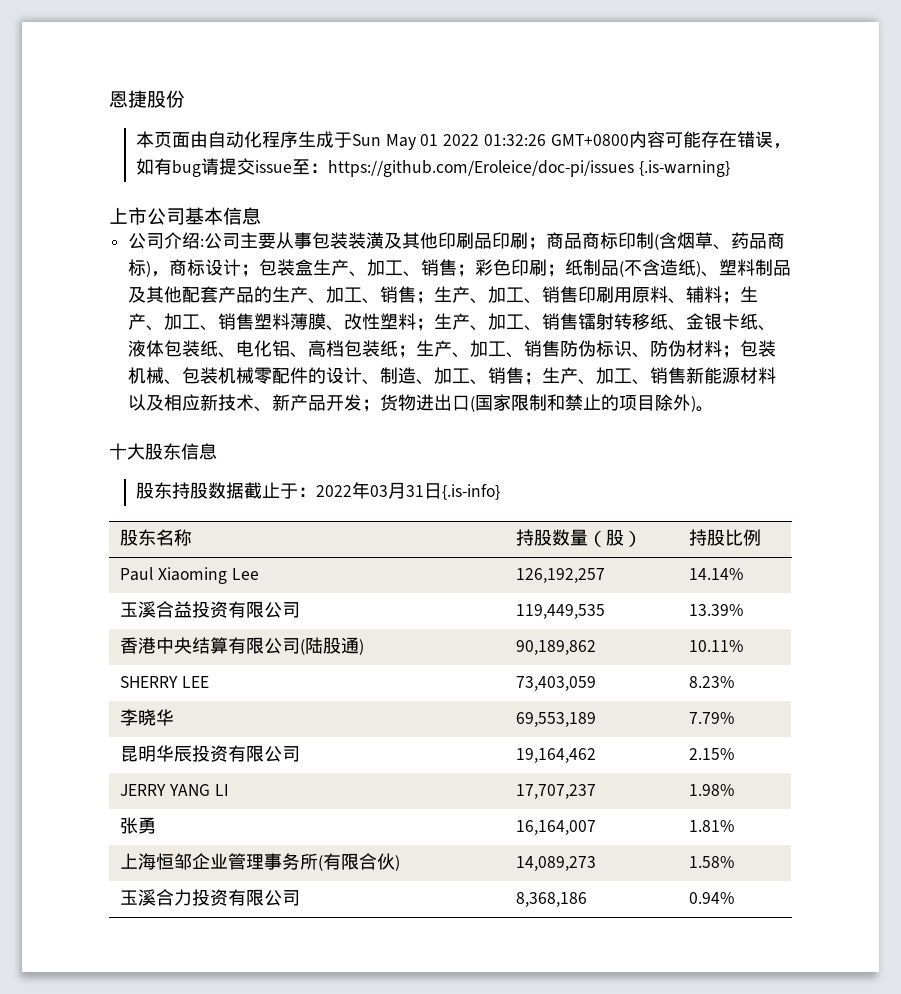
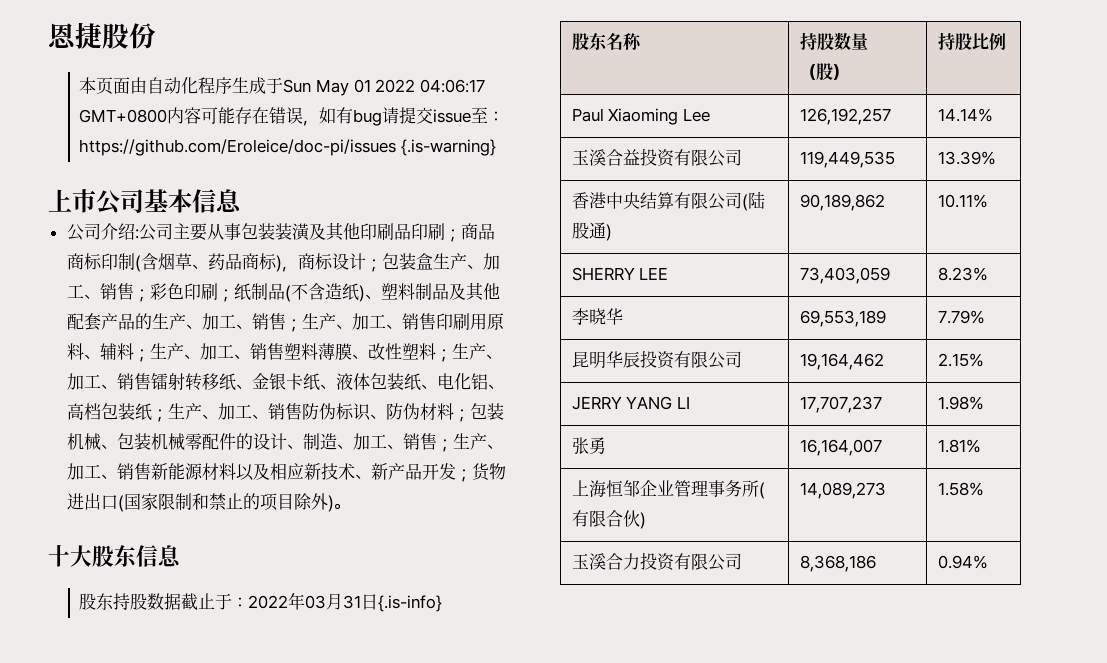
- 本页面由自动化程序生成于Sun May 01 2022 01:32:26 GMT+0800内容可能存在错误，如有bug请提交issue至：https://github.com/Eroleice/doc-pi/issues {.is-warning}
+ 本页面由自动化程序生成于Sun May 01 2022 04:06:17 GMT+0800内容可能存在错误，如有bug请提交issue至：https://github.com/Eroleice/doc-pi/issues {.is-warning}

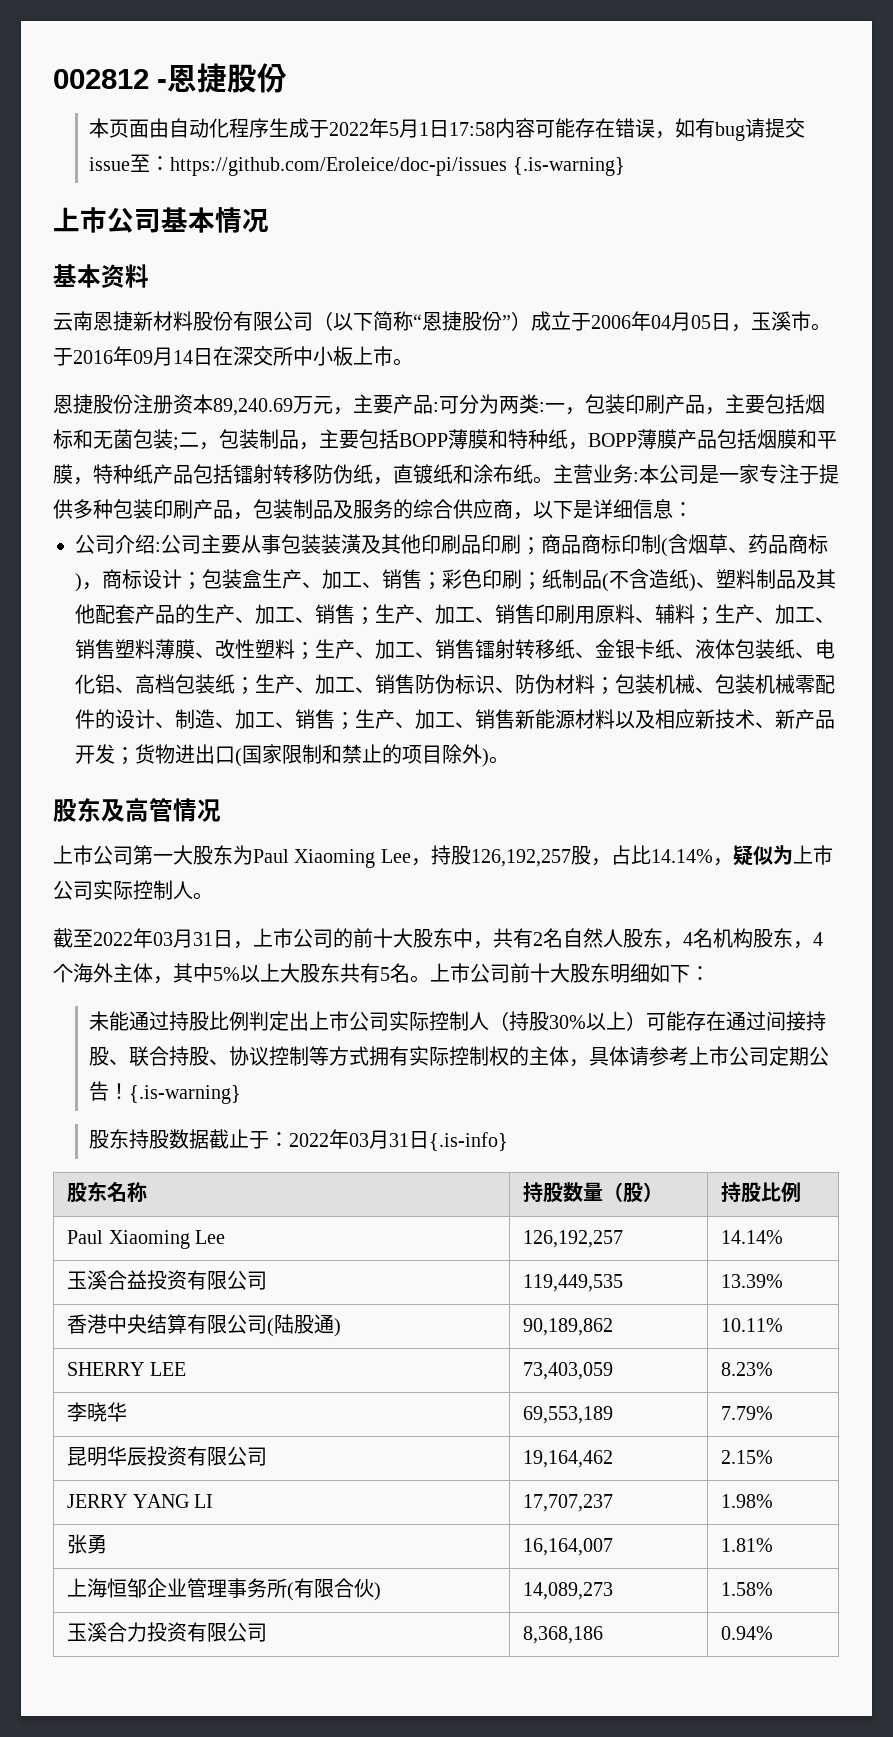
- 恩捷股份
+ 002812 -恩捷股份
- 本页面由自动化程序生成于Sun May 01 2022 04:06:17 GMT+0800内容可能存在错误，如有bug请提交issue至：https://github.com/Eroleice/doc-pi/issues {.is-warning}
+ 本页面由自动化程序生成于2022年5月1日17:58内容可能存在错误，如有bug请提交issue至：https://github.com/Eroleice/doc-pi/issues {.is-warning}
- 上市公司基本信息
+ 上市公司基本情况
+ 基本资料
+ 云南恩捷新材料股份有限公司（以下简称“恩捷股份”）成立于2006年04月05日，玉溪市。于2016年09月14日在深交所中小板上市。
+ 恩捷股份注册资本89,240.69万元，主要产品:可分为两类:一，包装印刷产品，主要包括烟标和无菌包装;二，包装制品，主要包括BOPP薄膜和特种纸，BOPP薄膜产品包括烟膜和平膜，特种纸产品包括镭射转移防伪纸，直镀纸和涂布纸。主营业务:本公司是一家专注于提供多种包装印刷产品，包装制品及服务的综合供应商，以下是详细信息：
- 十大股东信息
+ 股东及高管情况
+ 上市公司第一大股东为Paul Xiaoming Lee，持股126,192,257股，占比14.14%，疑似为上市公司实际控制人。
+ 截至2022年03月31日，上市公司的前十大股东中，共有2名自然人股东，4名机构股东，4个海外主体，其中5%以上大股东共有5名。上市公司前十大股东明细如下：
+ 未能通过持股比例判定出上市公司实际控制人（持股30%以上）可能存在通过间接持股、联合持股、协议控制等方式拥有实际控制权的主体，具体请参考上市公司定期公告！{.is-warning}

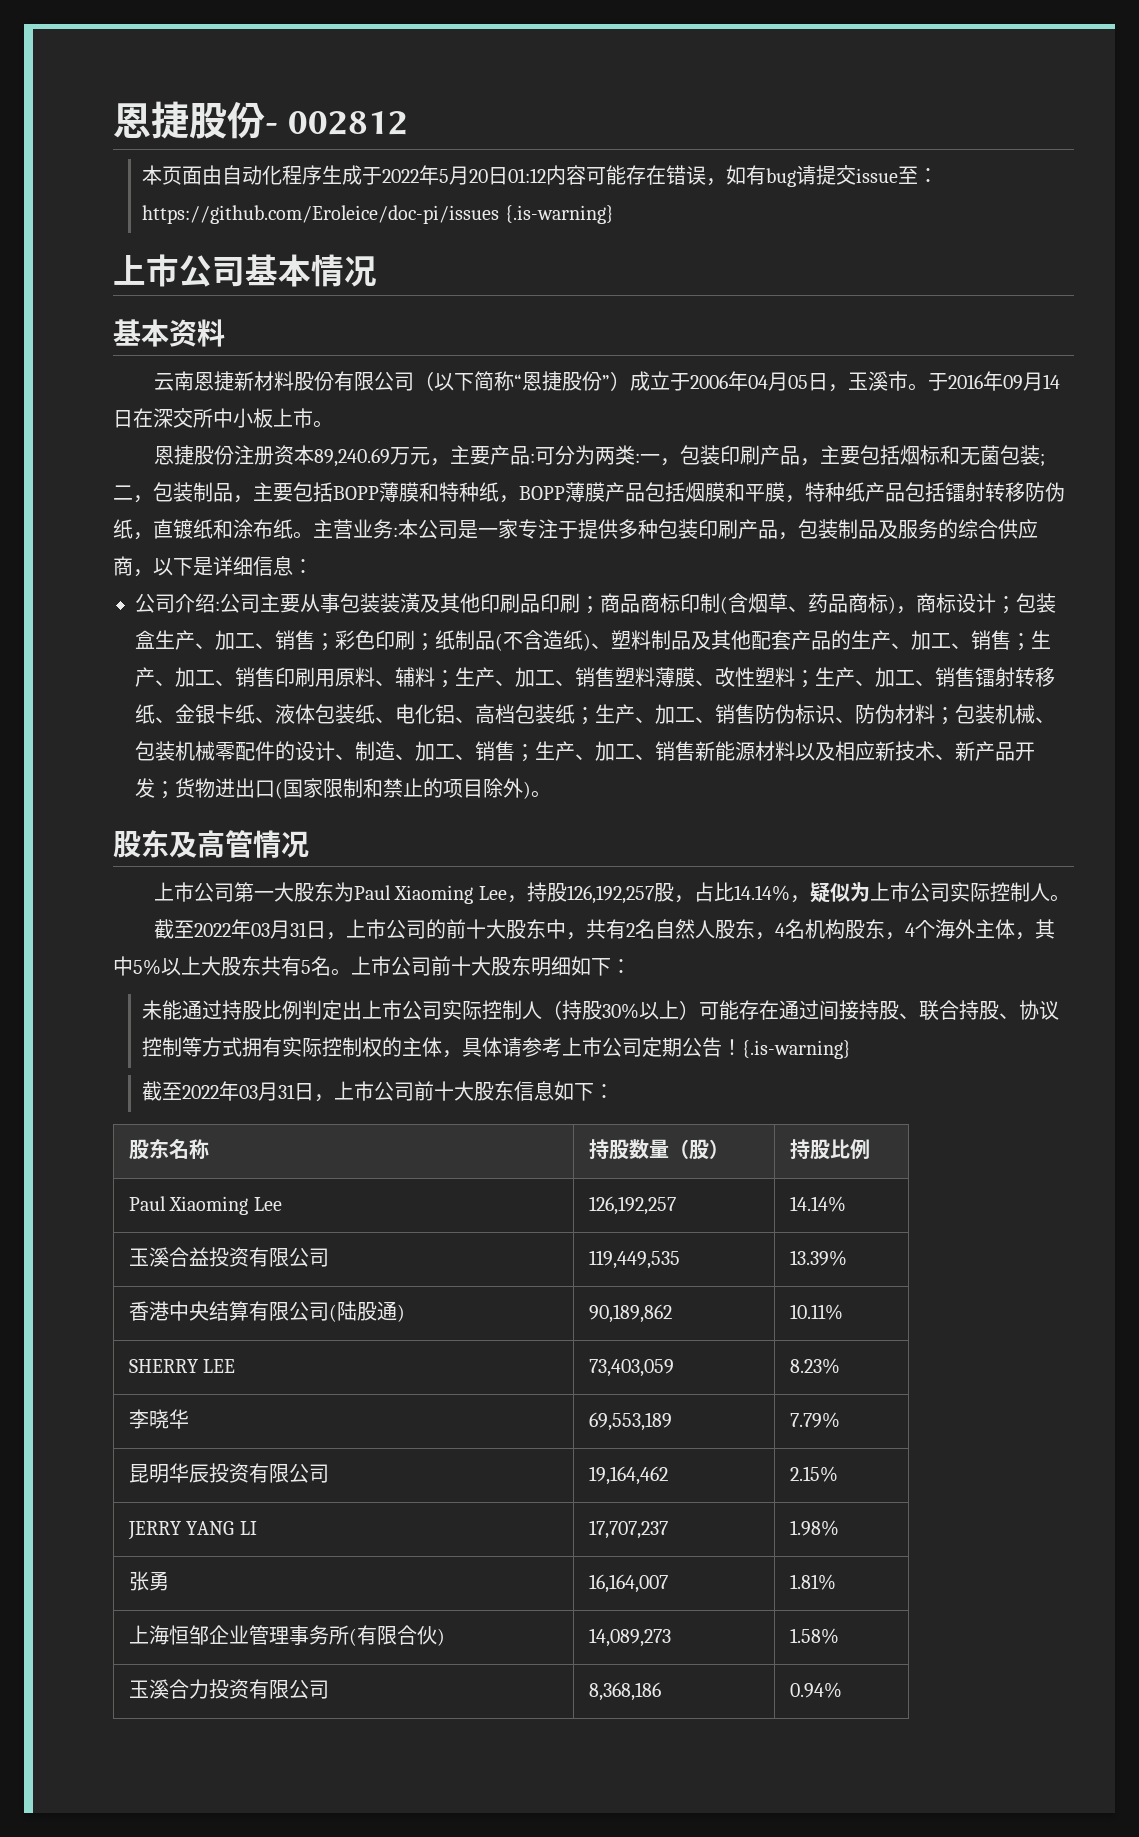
- 002812 -恩捷股份
+ 恩捷股份- 002812
- 本页面由自动化程序生成于2022年5月1日17:58内容可能存在错误，如有bug请提交issue至：https://github.com/Eroleice/doc-pi/issues {.is-warning}
+ 本页面由自动化程序生成于2022年5月20日01:12内容可能存在错误，如有bug请提交issue至：https://github.com/Eroleice/doc-pi/issues {.is-warning}
- 股东持股数据截止于：2022年03月31日{.is-info}
+ 截至2022年03月31日，上市公司前十大股东信息如下：

